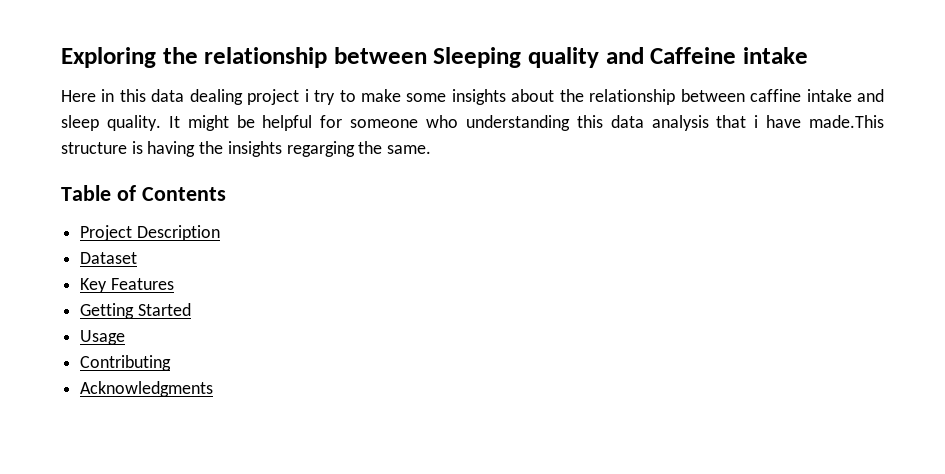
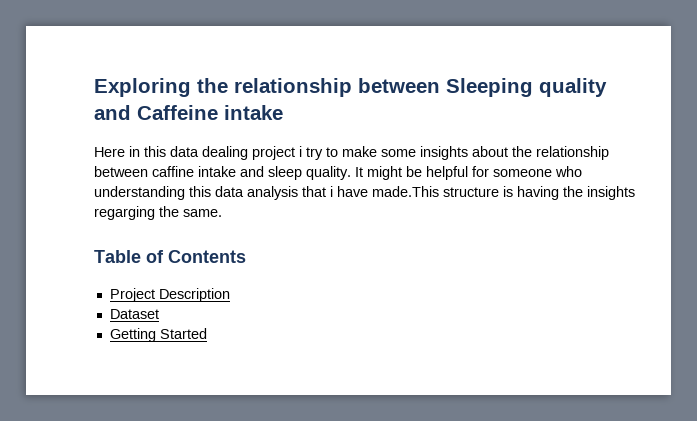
- Key Features
- Usage
- Contributing
- Acknowledgments

